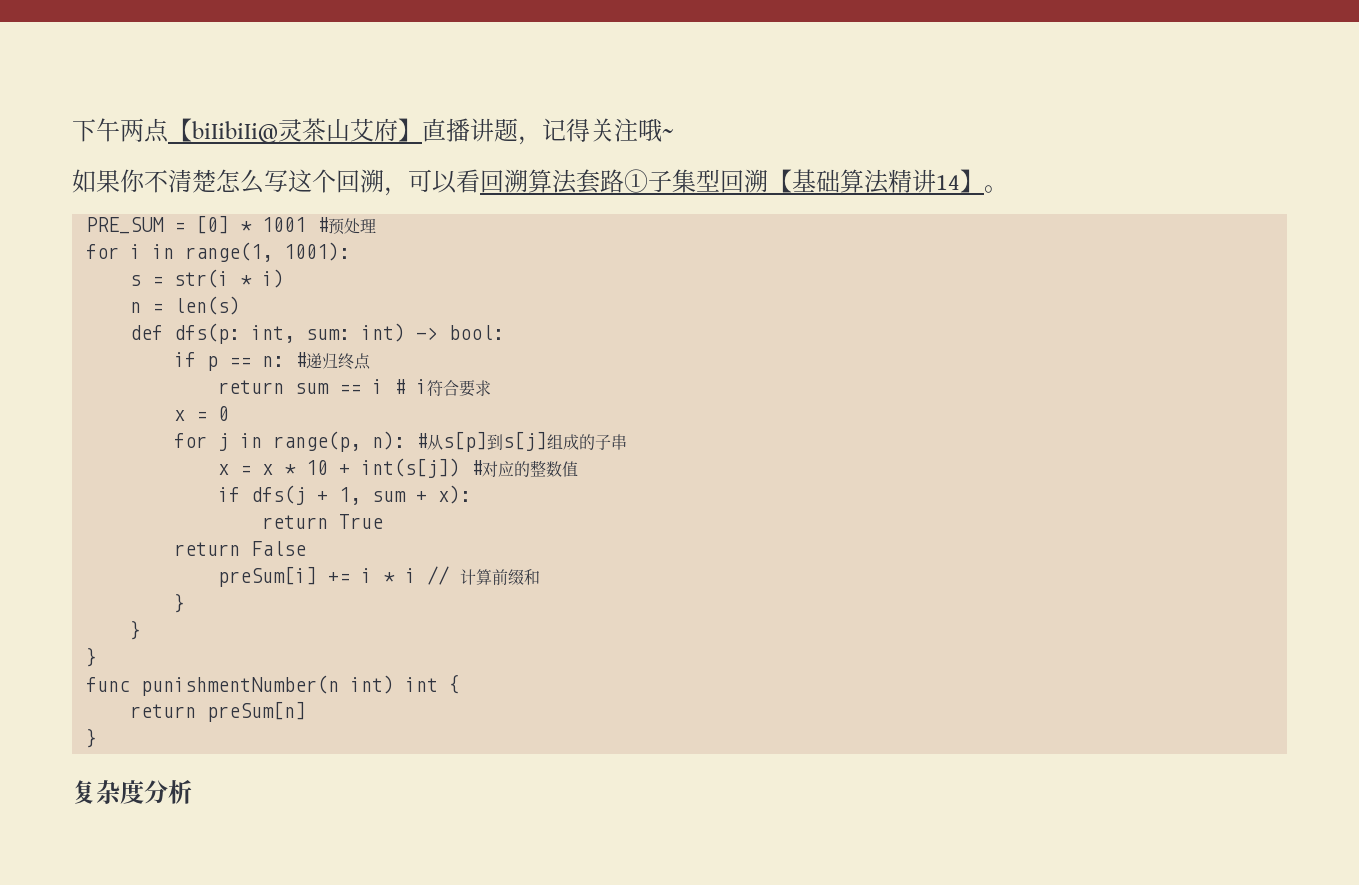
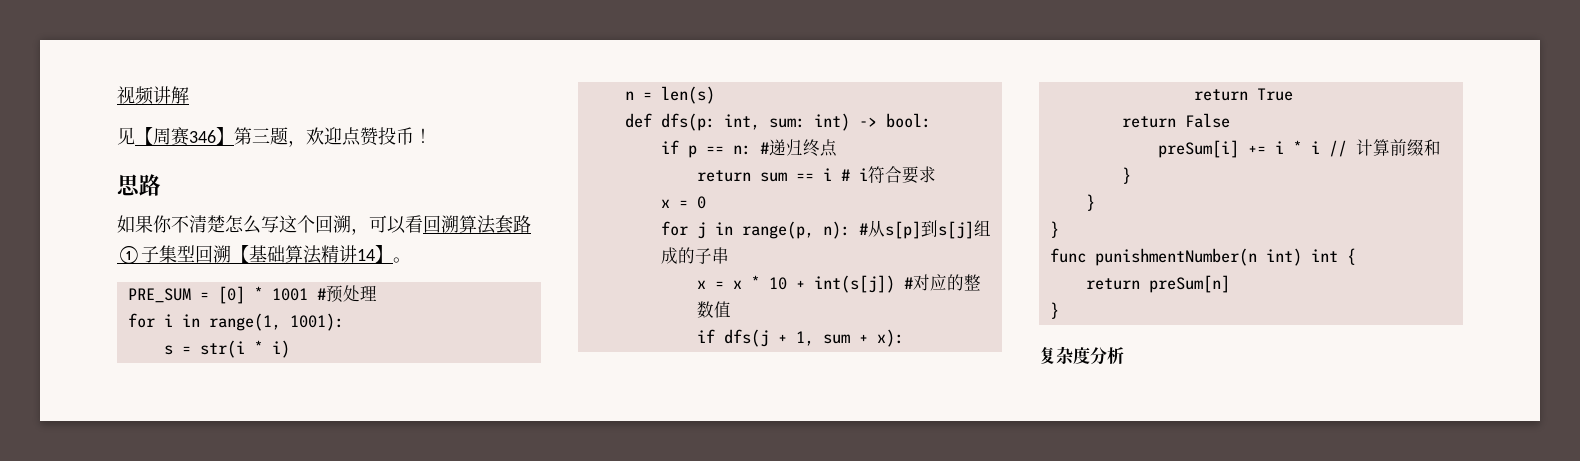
- 下午两点【biIibiIi@灵茶山艾府】直播讲题，记得关注哦~
+ 视频讲解
+ 见【周赛346】第三题，欢迎点赞投币！
+ 思路

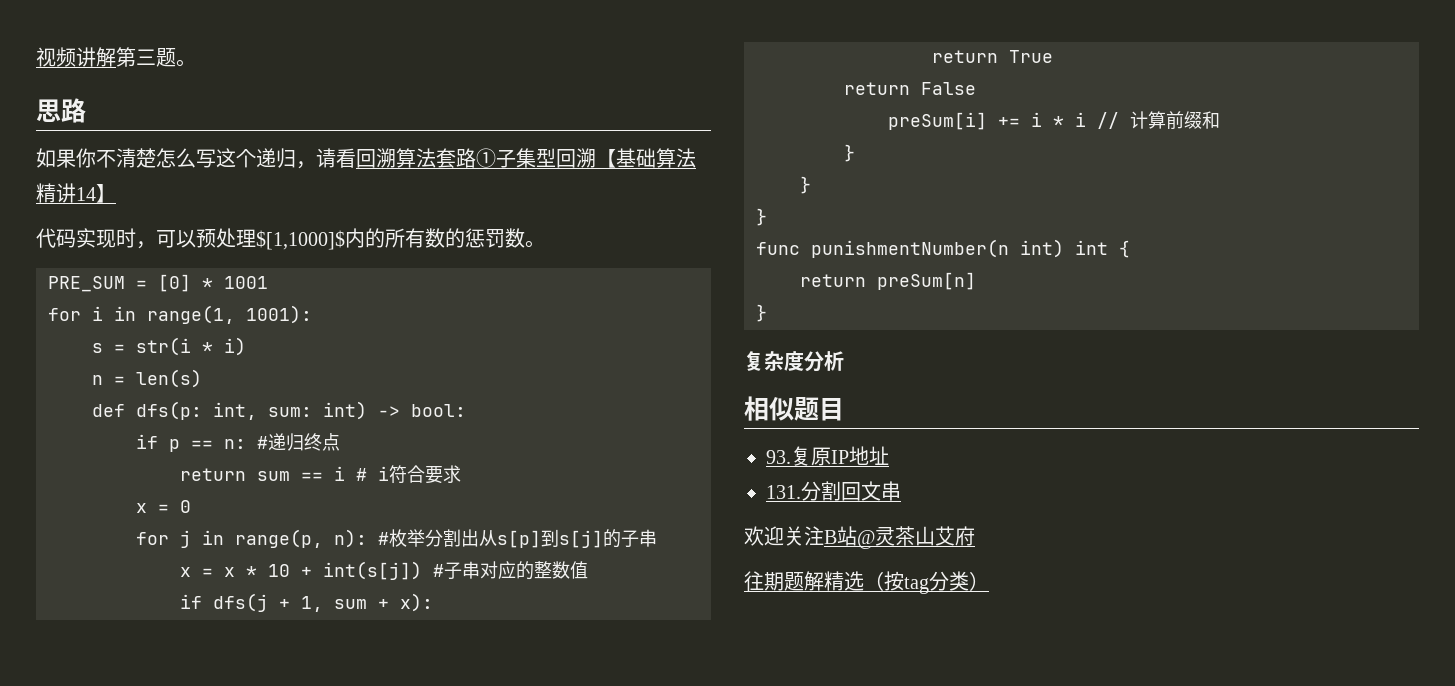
- 视频讲解
- 见【周赛346】第三题，欢迎点赞投币！
+ 视频讲解第三题。
- 如果你不清楚怎么写这个回溯，可以看回溯算法套路①子集型回溯【基础算法精讲14】。
+ 如果你不清楚怎么写这个递归，请看回溯算法套路①子集型回溯【基础算法精讲14】
+ 代码实现时，可以预处理$[1,1000]$内的所有数的惩罚数。
- PRE_SUM = [0] * 1001 #预处理
+ PRE_SUM = [0] * 1001
- for j in range(p, n): #从s[p]到s[j]组成的子串
+ for j in range(p, n): #枚举分割出从s[p]到s[j]的子串
- x = x * 10 + int(s[j]) #对应的整数值
+ x = x * 10 + int(s[j]) #子串对应的整数值
+ 相似题目
+ 93.复原IP地址
+ 131.分割回文串
+ 欢迎关注B站@灵茶山艾府
+ 往期题解精选（按tag分类）

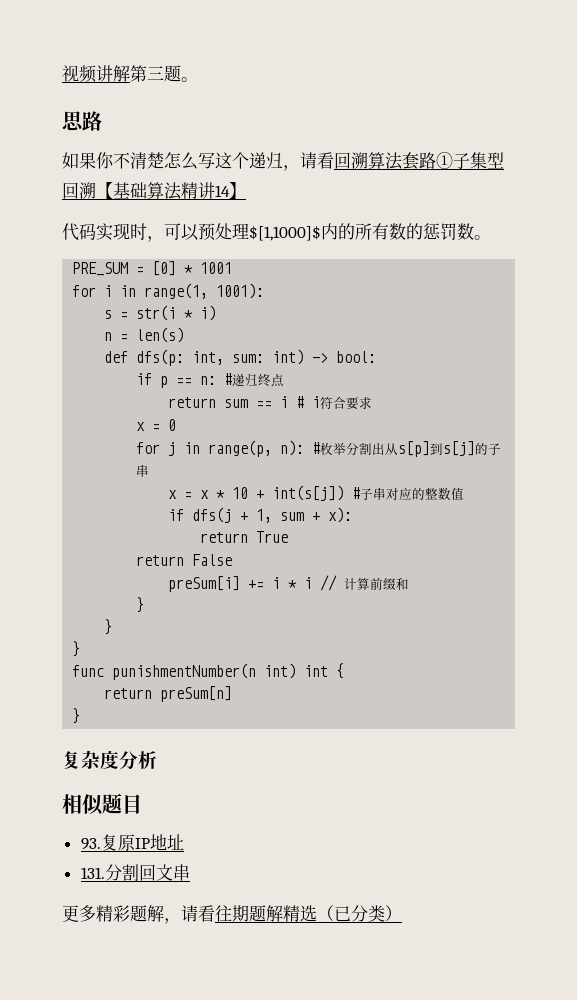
- 欢迎关注B站@灵茶山艾府
- 往期题解精选（按tag分类）
+ 更多精彩题解，请看往期题解精选（已分类）

